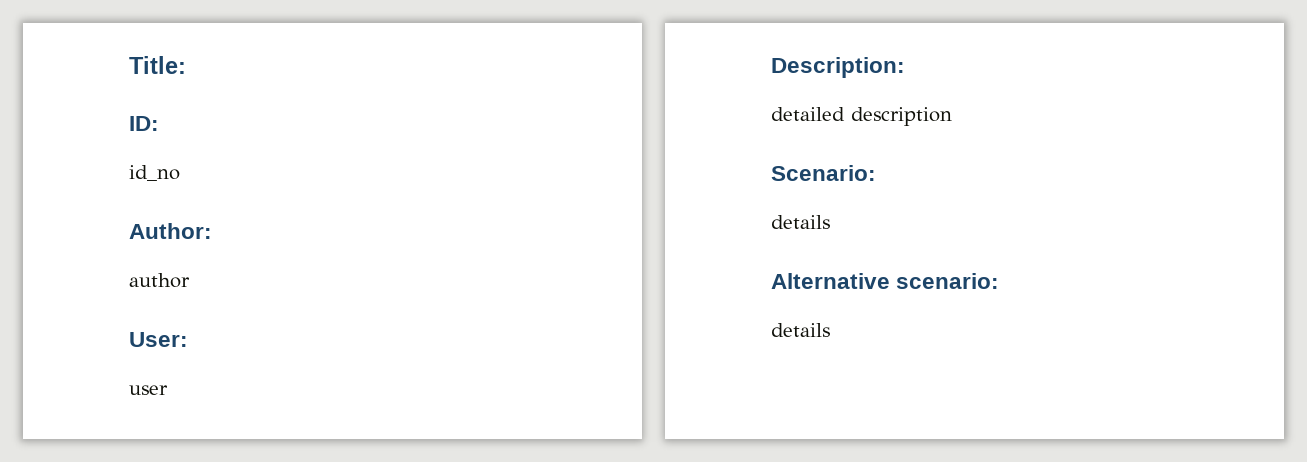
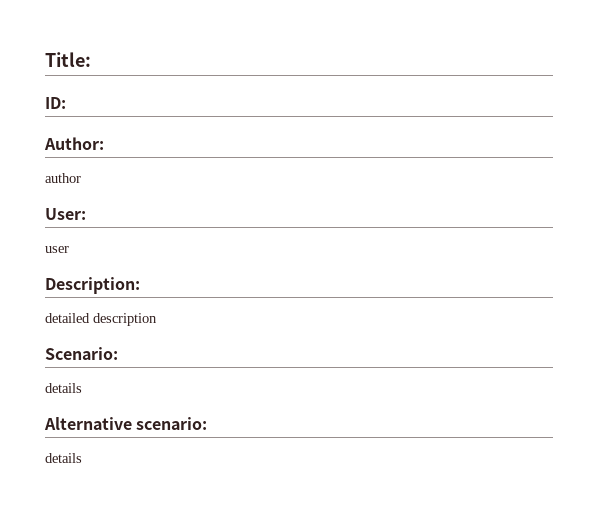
- id_no

